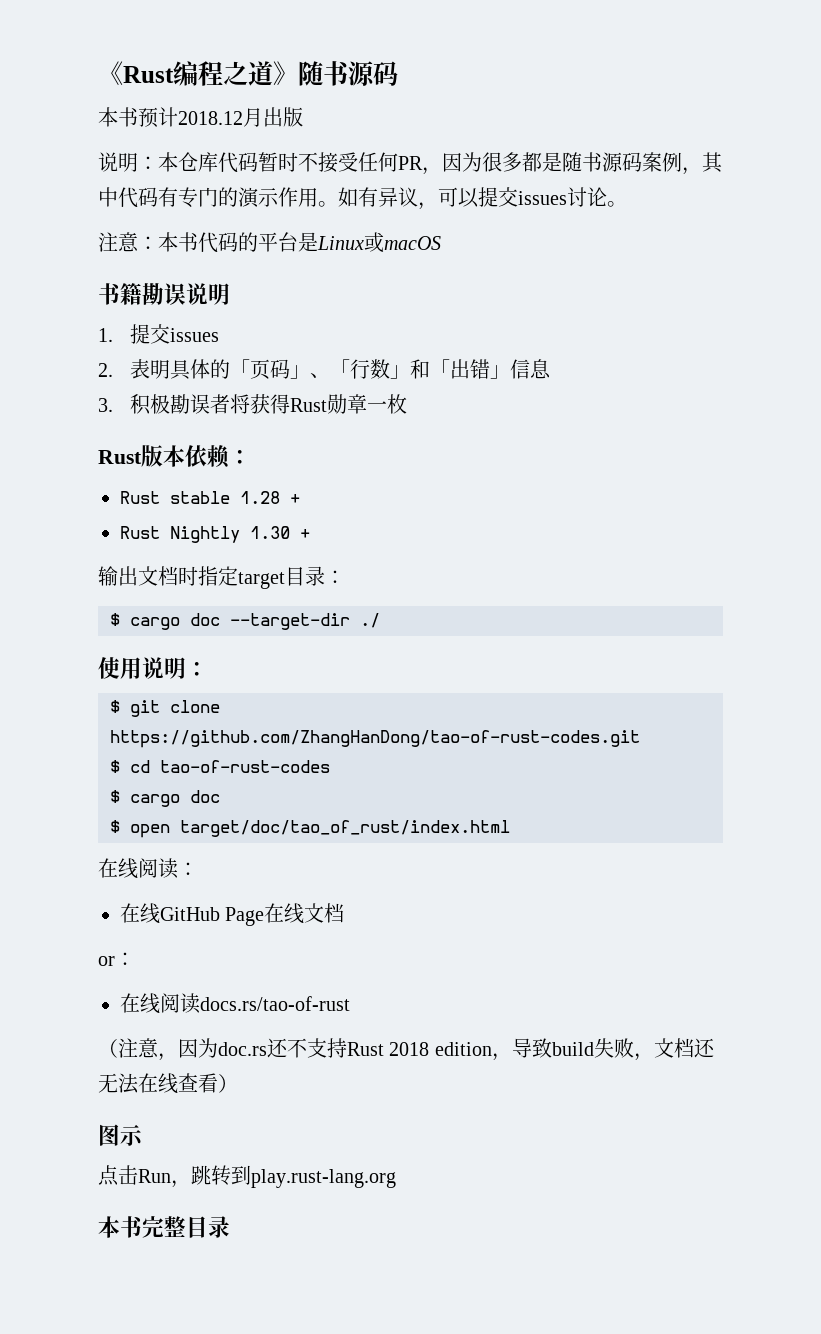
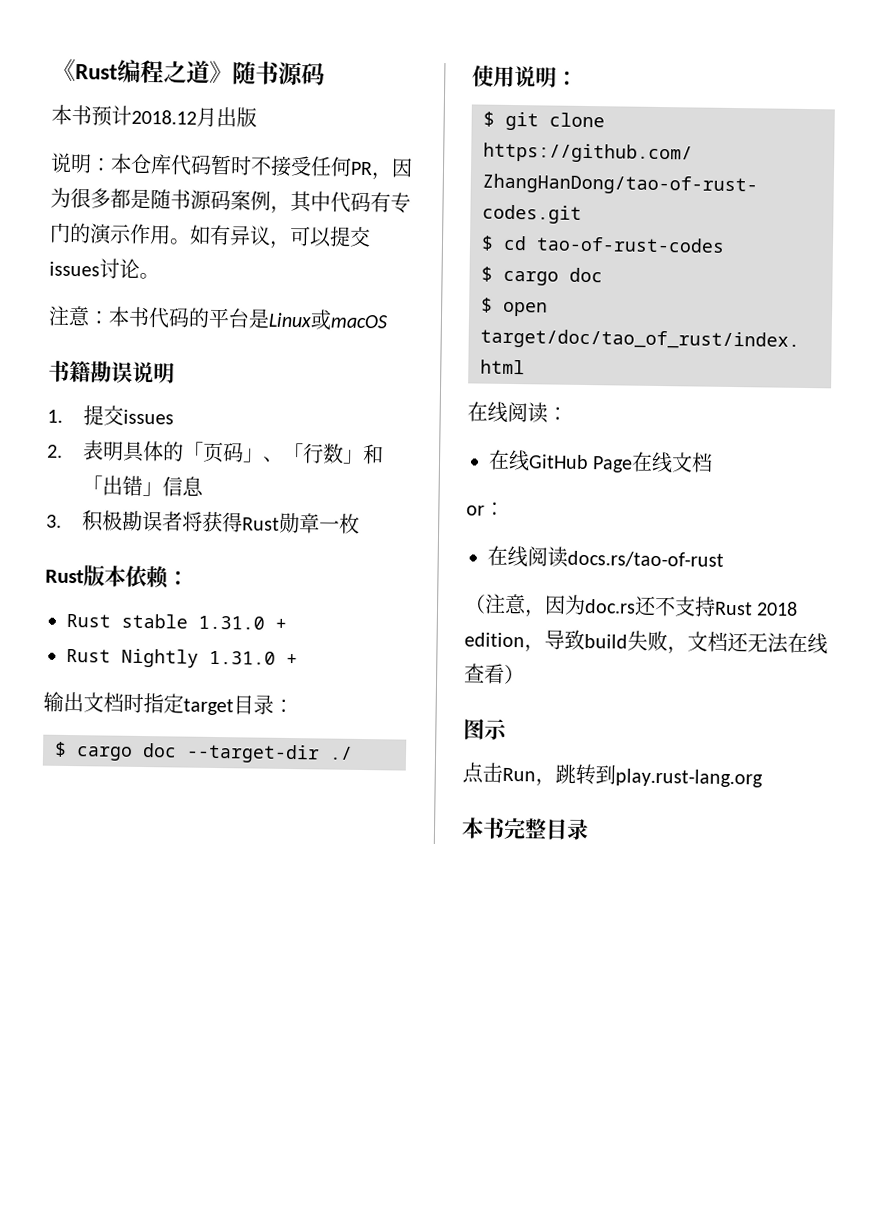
- Rust stable 1.28 +
+ Rust stable 1.31.0 +
- Rust Nightly 1.30 +
+ Rust Nightly 1.31.0 +

